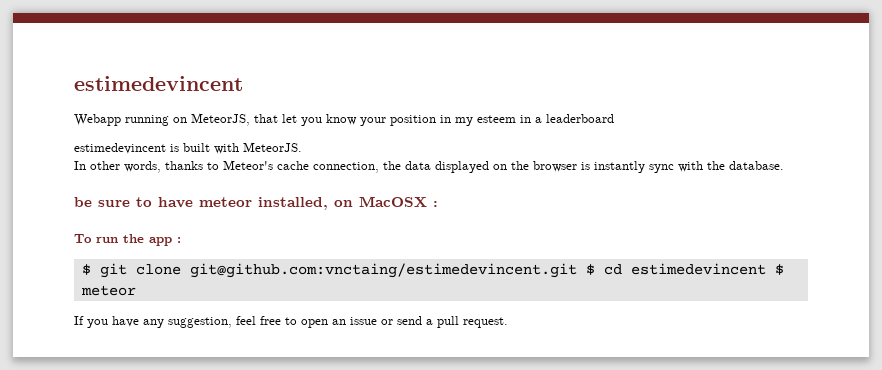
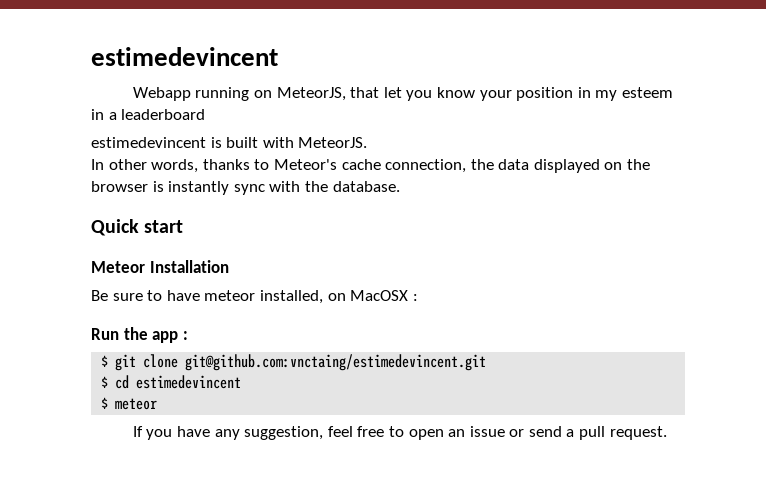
- be sure to have meteor installed, on MacOSX :
+ Quick start
+ Meteor Installation
+ Be sure to have meteor installed, on MacOSX :
- To run the app :
+ Run the app :
- $ git clone git@github.com:vnctaing/estimedevincent.git $ cd estimedevincent $ meteor
+ $ git clone git@github.com:vnctaing/estimedevincent.git
+ $ cd estimedevincent
+ $ meteor

